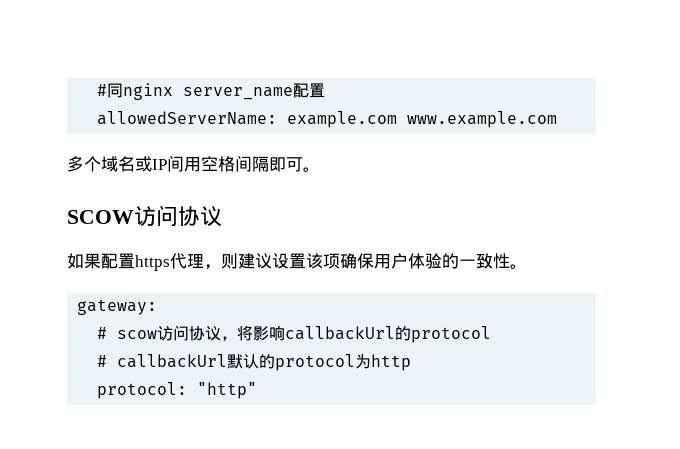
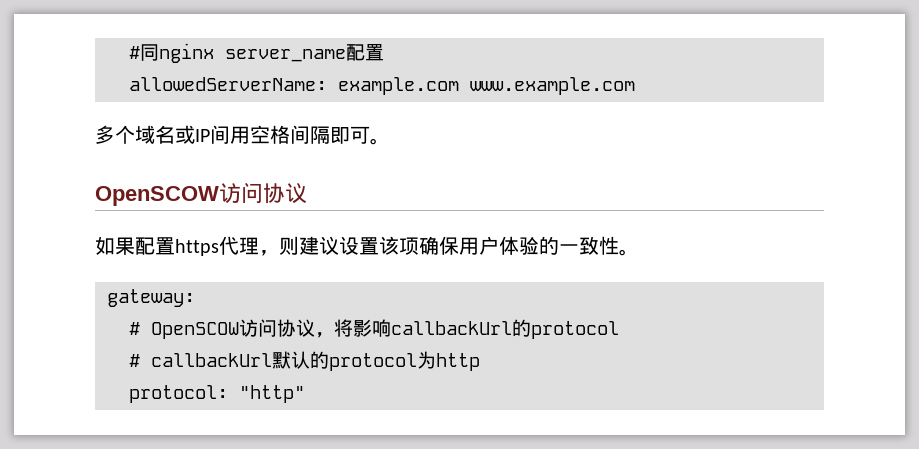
  多个域名或IP间用空格间隔即可。
- SCOW访问协议
+ OpenSCOW访问协议
- # scow访问协议，将影响callbackUrl的protocol
+ # OpenSCOW访问协议，将影响callbackUrl的protocol

